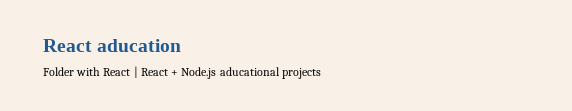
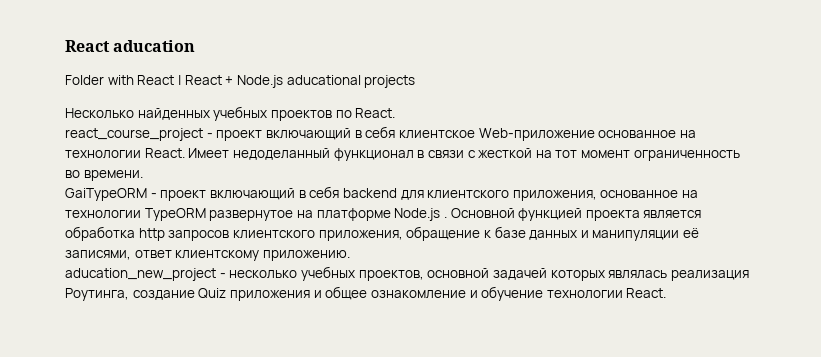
+ Несколько найденных учебных проектов по React.
+ react_course_project - проект включающий в себя клиентское Web-приложение основанное на технологии React. Имеет недоделанный функционал в связи с жесткой на тот момент ограниченность во времени.
+ GaiTypeORM - проект включающий в себя backend для клиентского приложения, основанное на технологии TypeORM развернутое на платформе Node.js . Основной функцией проекта является обработка http запросов клиентского приложения, обращение к базе данных и манипуляции её записями, ответ клиентскому приложению.
+ aducation_new_project - несколько учебных проектов, основной задачей которых являлась реализация Роутинга, создание Quiz приложения и общее ознакомление и обучение технологии React.

